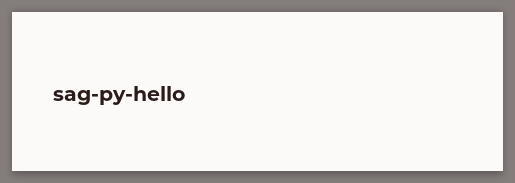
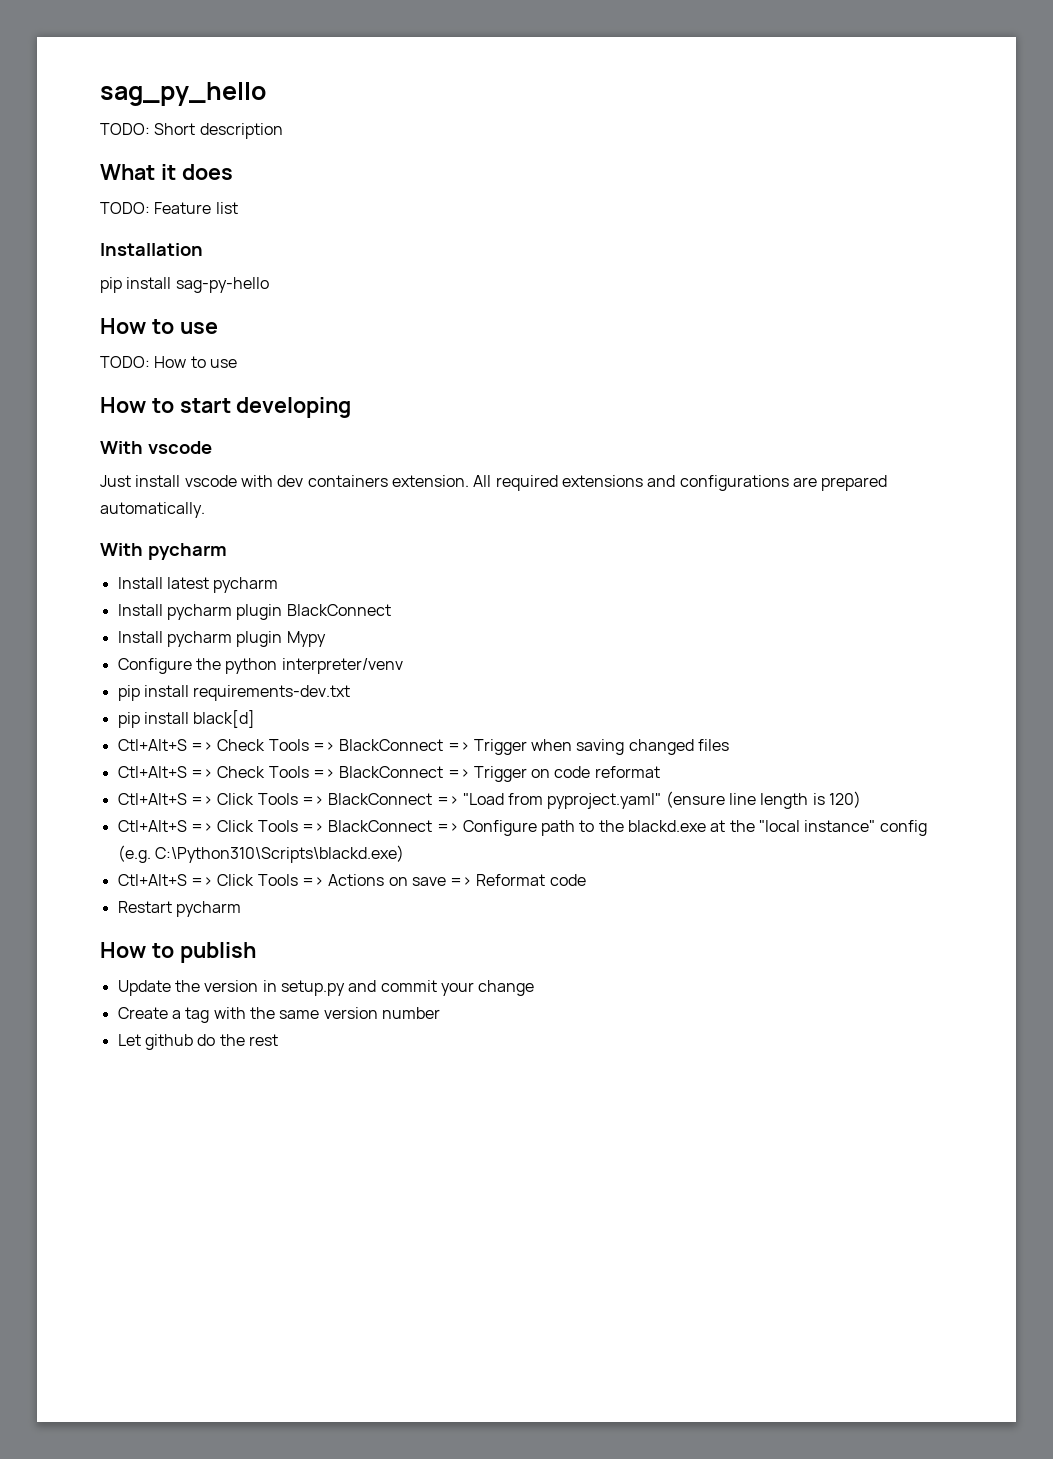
- sag-py-hello
+ sag_py_hello
+ TODO: Short description
+ What it does
+ TODO: Feature list
+ Installation
+ pip install sag-py-hello
+ How to use
+ TODO: How to use
+ How to start developing
+ With vscode
+ Just install vscode with dev containers extension. All required extensions and configurations are prepared automatically.
+ With pycharm
+ Install latest pycharm
+ Install pycharm plugin BlackConnect
+ Install pycharm plugin Mypy
+ Configure the python interpreter/venv
+ pip install requirements-dev.txt
+ pip install black[d]
+ Ctl+Alt+S => Check Tools => BlackConnect => Trigger when saving changed files
+ Ctl+Alt+S => Check Tools => BlackConnect => Trigger on code reformat
+ Ctl+Alt+S => Click Tools => BlackConnect => "Load from pyproject.yaml" (ensure line length is 120)
+ Ctl+Alt+S => Click Tools => BlackConnect => Configure path to the blackd.exe at the "local instance" config (e.g. C:\Python310\Scripts\blackd.exe)
+ Ctl+Alt+S => Click Tools => Actions on save => Reformat code
+ Restart pycharm
+ How to publish
+ Update the version in setup.py and commit your change
+ Create a tag with the same version number
+ Let github do the rest

